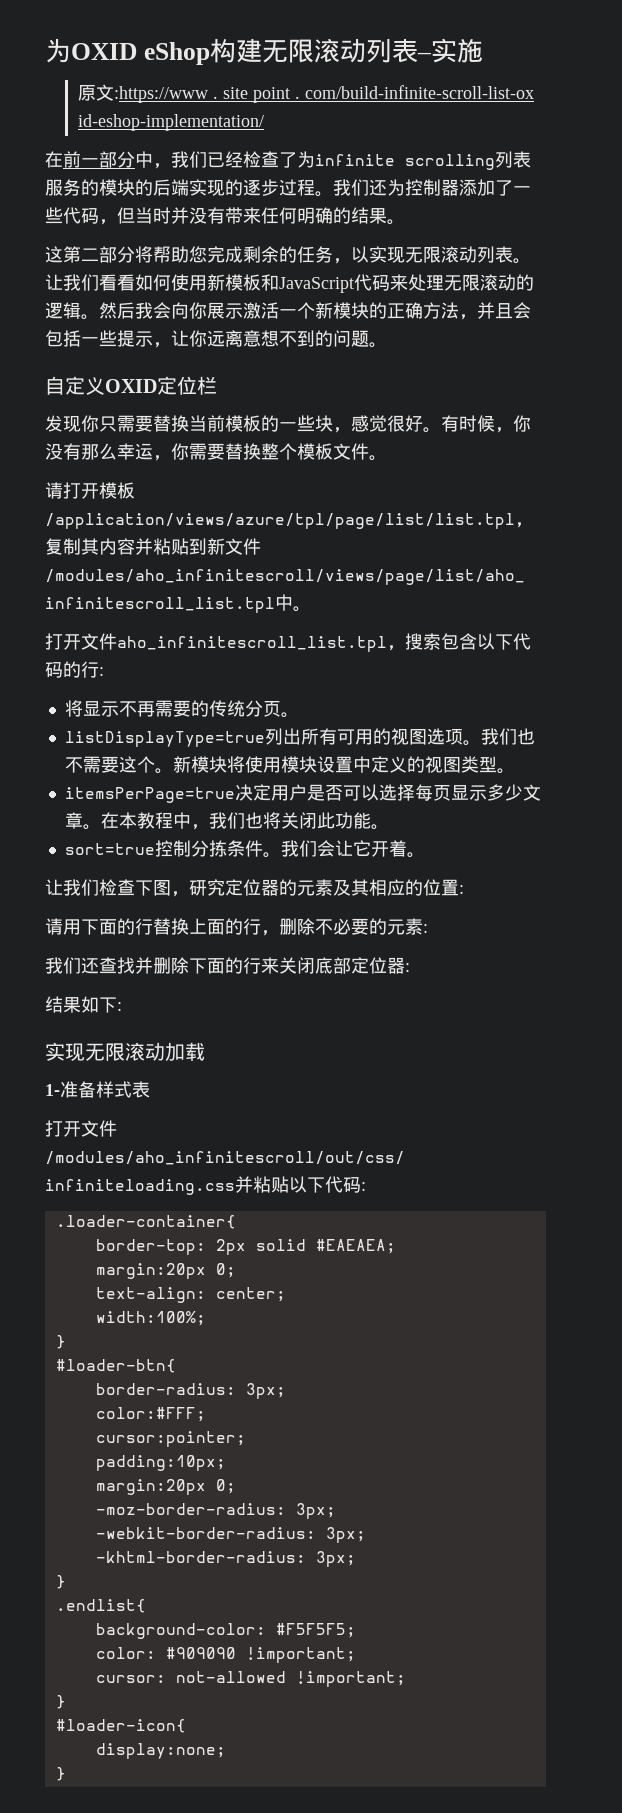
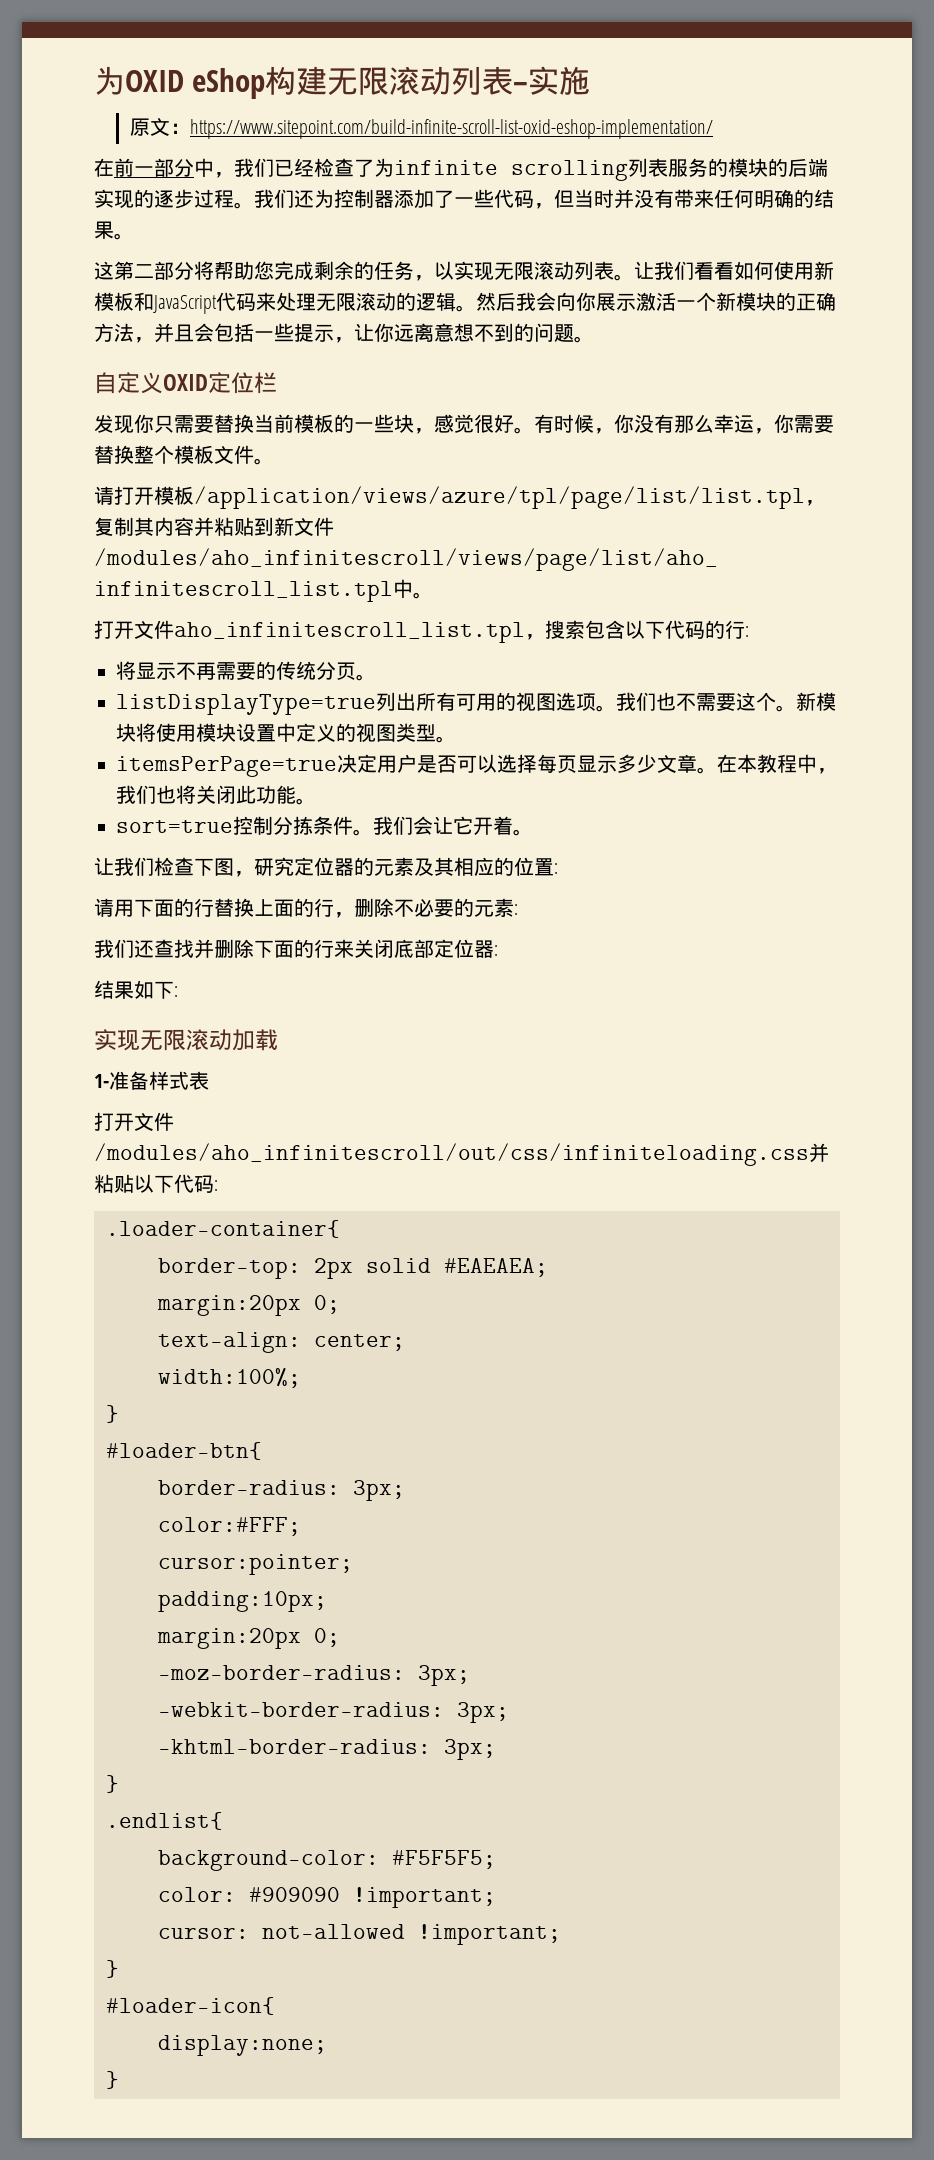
- 原文:https://www . site point . com/build-infinite-scroll-list-ox id-eshop-implementation/
+ 原文：https://www.sitepoint.com/build-infinite-scroll-list-oxid-eshop-implementation/

